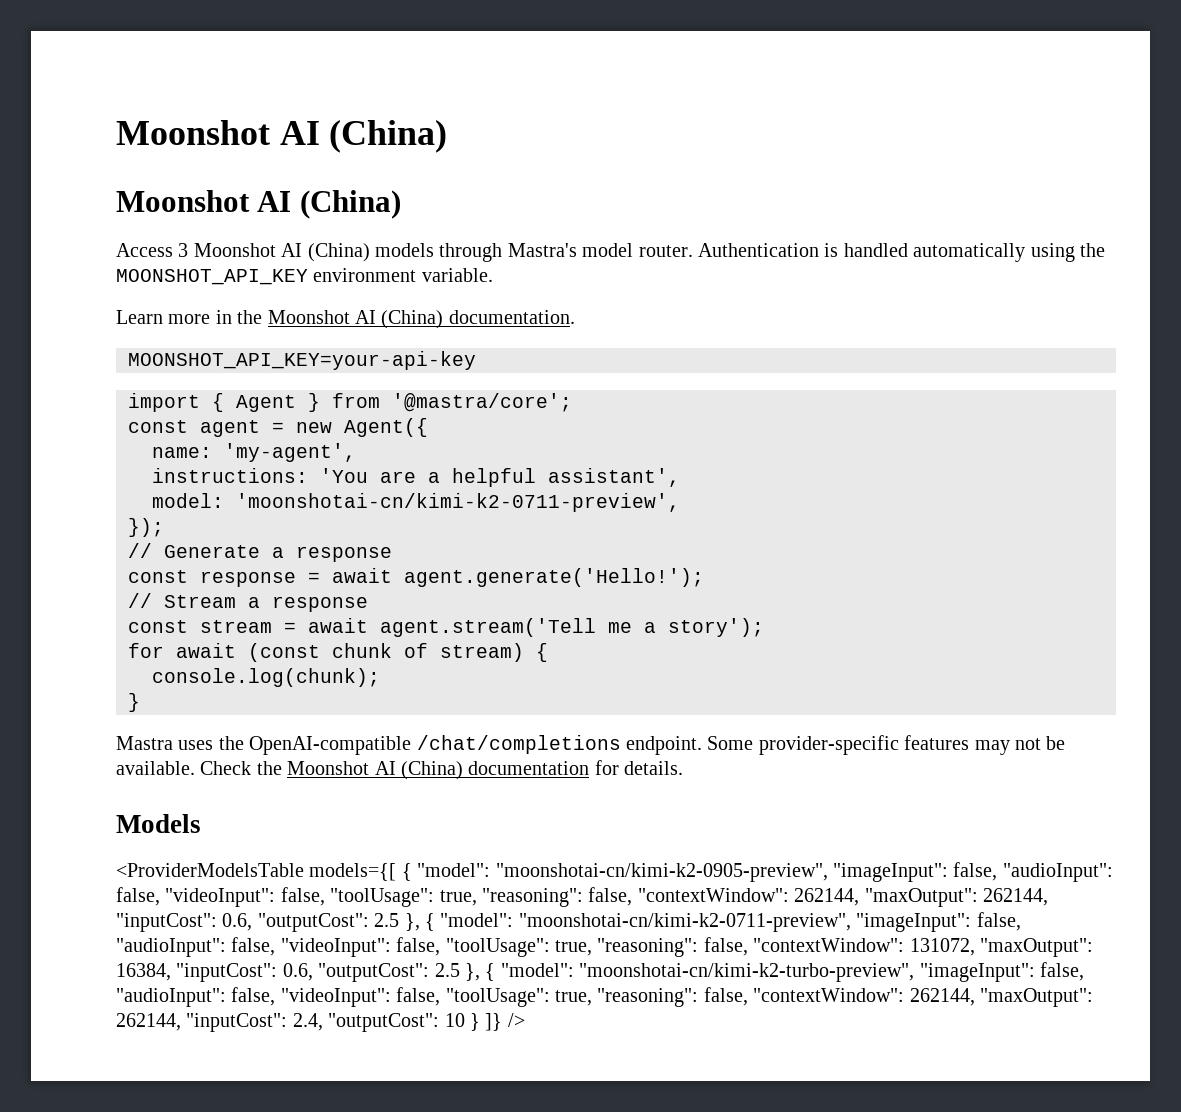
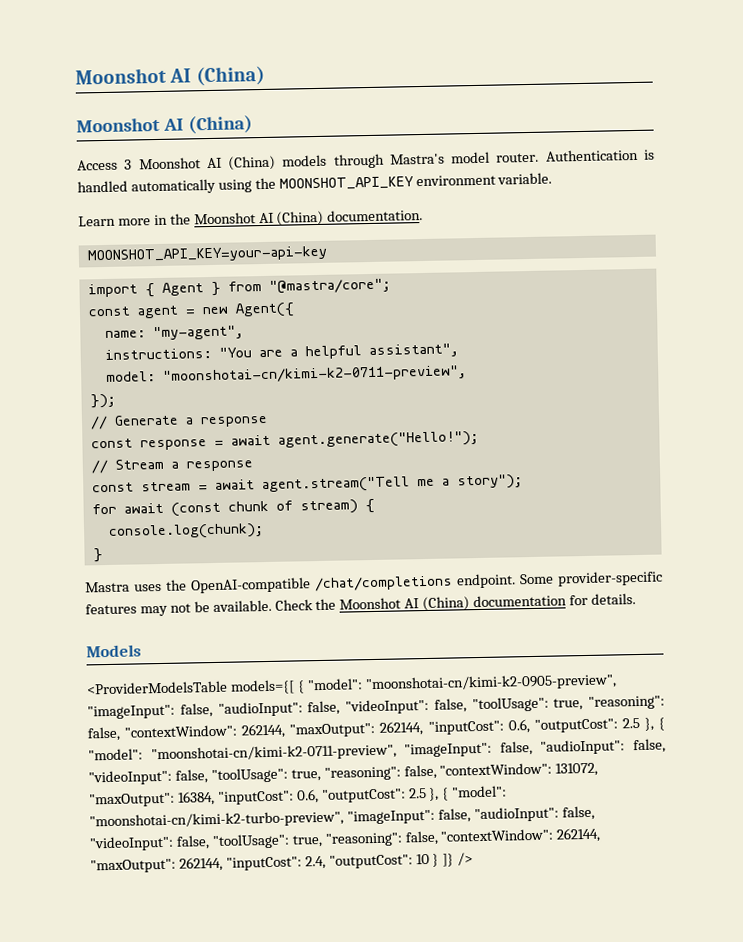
- import { Agent } from '@mastra/core';
+ import { Agent } from "@mastra/core";
- name: 'my-agent',
+ name: "my-agent",
- instructions: 'You are a helpful assistant',
+ instructions: "You are a helpful assistant",
- model: 'moonshotai-cn/kimi-k2-0711-preview',
+ model: "moonshotai-cn/kimi-k2-0711-preview",
- const response = await agent.generate('Hello!');
+ const response = await agent.generate("Hello!");
- const stream = await agent.stream('Tell me a story');
+ const stream = await agent.stream("Tell me a story");

